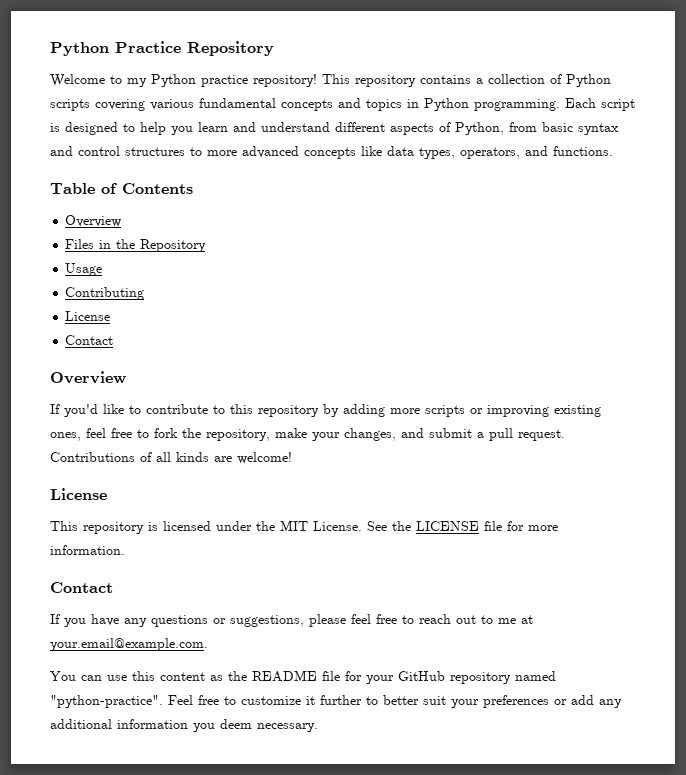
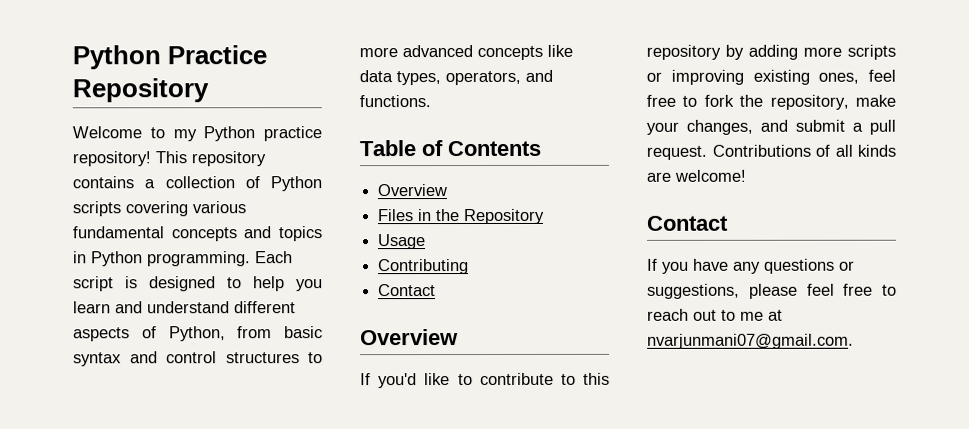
  Contributing
- License
  Contributions of all kinds are welcome!
- License
- This repository is licensed under the MIT License. See the LICENSE file for more information.
- If you have any questions or suggestions, please feel free to reach out to me at your.email@example.com.
- You can use this content as the README file for your GitHub repository named "python-practice". Feel free to customize it further to better suit your preferences or add any additional information you deem necessary.
+ If you have any questions or suggestions, please feel free to reach out to me at nvarjunmani07@gmail.com.

